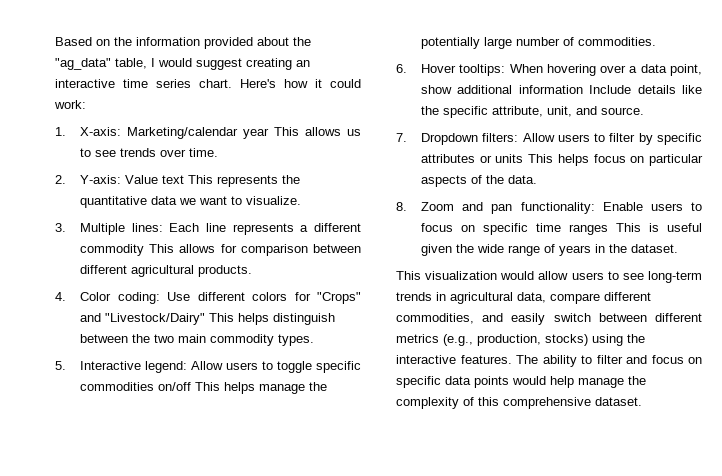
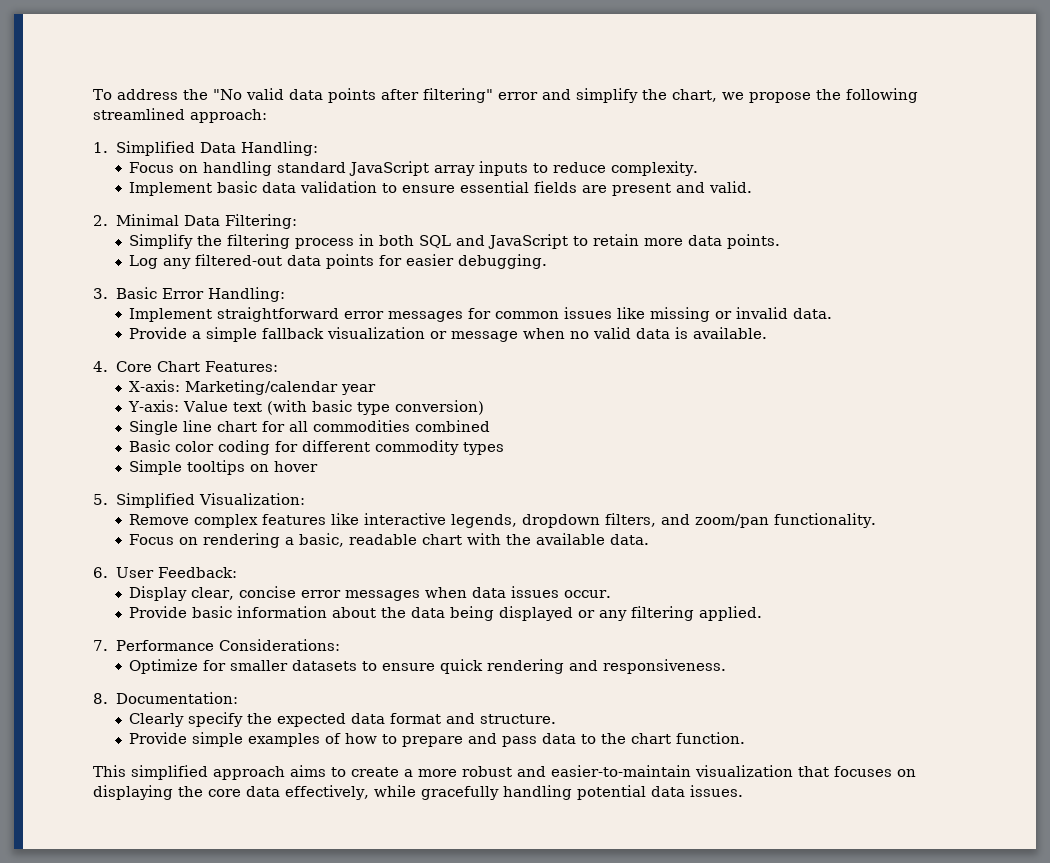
- Based on the information provided about the "ag_data" table, I would suggest creating an interactive time series chart. Here's how it could work:
- 1. X-axis: Marketing/calendar year This allows us to see trends over time.
- 2. Y-axis: Value text This represents the quantitative data we want to visualize.
- 3. Multiple lines: Each line represents a different commodity This allows for comparison between different agricultural products.
- 4. Color coding: Use different colors for "Crops" and "Livestock/Dairy" This helps distinguish between the two main commodity types.
- 5. Interactive legend: Allow users to toggle specific commodities on/off This helps manage the potentially large number of commodities.
- 6. Hover tooltips: When hovering over a data point, show additional information Include details like the specific attribute, unit, and source.
- 7. Dropdown filters: Allow users to filter by specific attributes or units This helps focus on particular aspects of the data.
- 8. Zoom and pan functionality: Enable users to focus on specific time ranges This is useful given the wide range of years in the dataset.
- This visualization would allow users to see long-term trends in agricultural data, compare different commodities, and easily switch between different metrics (e.g., production, stocks) using the interactive features. The ability to filter and focus on specific data points would help manage the complexity of this comprehensive dataset.
+ To address the "No valid data points after filtering" error and simplify the chart, we propose the following streamlined approach:
+ 1. Simplified Data Handling:
+ Focus on handling standard JavaScript array inputs to reduce complexity.
+ Implement basic data validation to ensure essential fields are present and valid.
+ 2. Minimal Data Filtering:
+ Simplify the filtering process in both SQL and JavaScript to retain more data points.
+ Log any filtered-out data points for easier debugging.
+ 3. Basic Error Handling:
+ Implement straightforward error messages for common issues like missing or invalid data.
+ Provide a simple fallback visualization or message when no valid data is available.
+ 4. Core Chart Features:
+ X-axis: Marketing/calendar year
+ Y-axis: Value text (with basic type conversion)
+ Single line chart for all commodities combined
+ Basic color coding for different commodity types
+ Simple tooltips on hover
+ 5. Simplified Visualization:
+ Remove complex features like interactive legends, dropdown filters, and zoom/pan functionality.
+ Focus on rendering a basic, readable chart with the available data.
+ 6. User Feedback:
+ Display clear, concise error messages when data issues occur.
+ Provide basic information about the data being displayed or any filtering applied.
+ 7. Performance Considerations:
+ Optimize for smaller datasets to ensure quick rendering and responsiveness.
+ 8. Documentation:
+ Clearly specify the expected data format and structure.
+ Provide simple examples of how to prepare and pass data to the chart function.
+ This simplified approach aims to create a more robust and easier-to-maintain visualization that focuses on displaying the core data effectively, while gracefully handling potential data issues.

